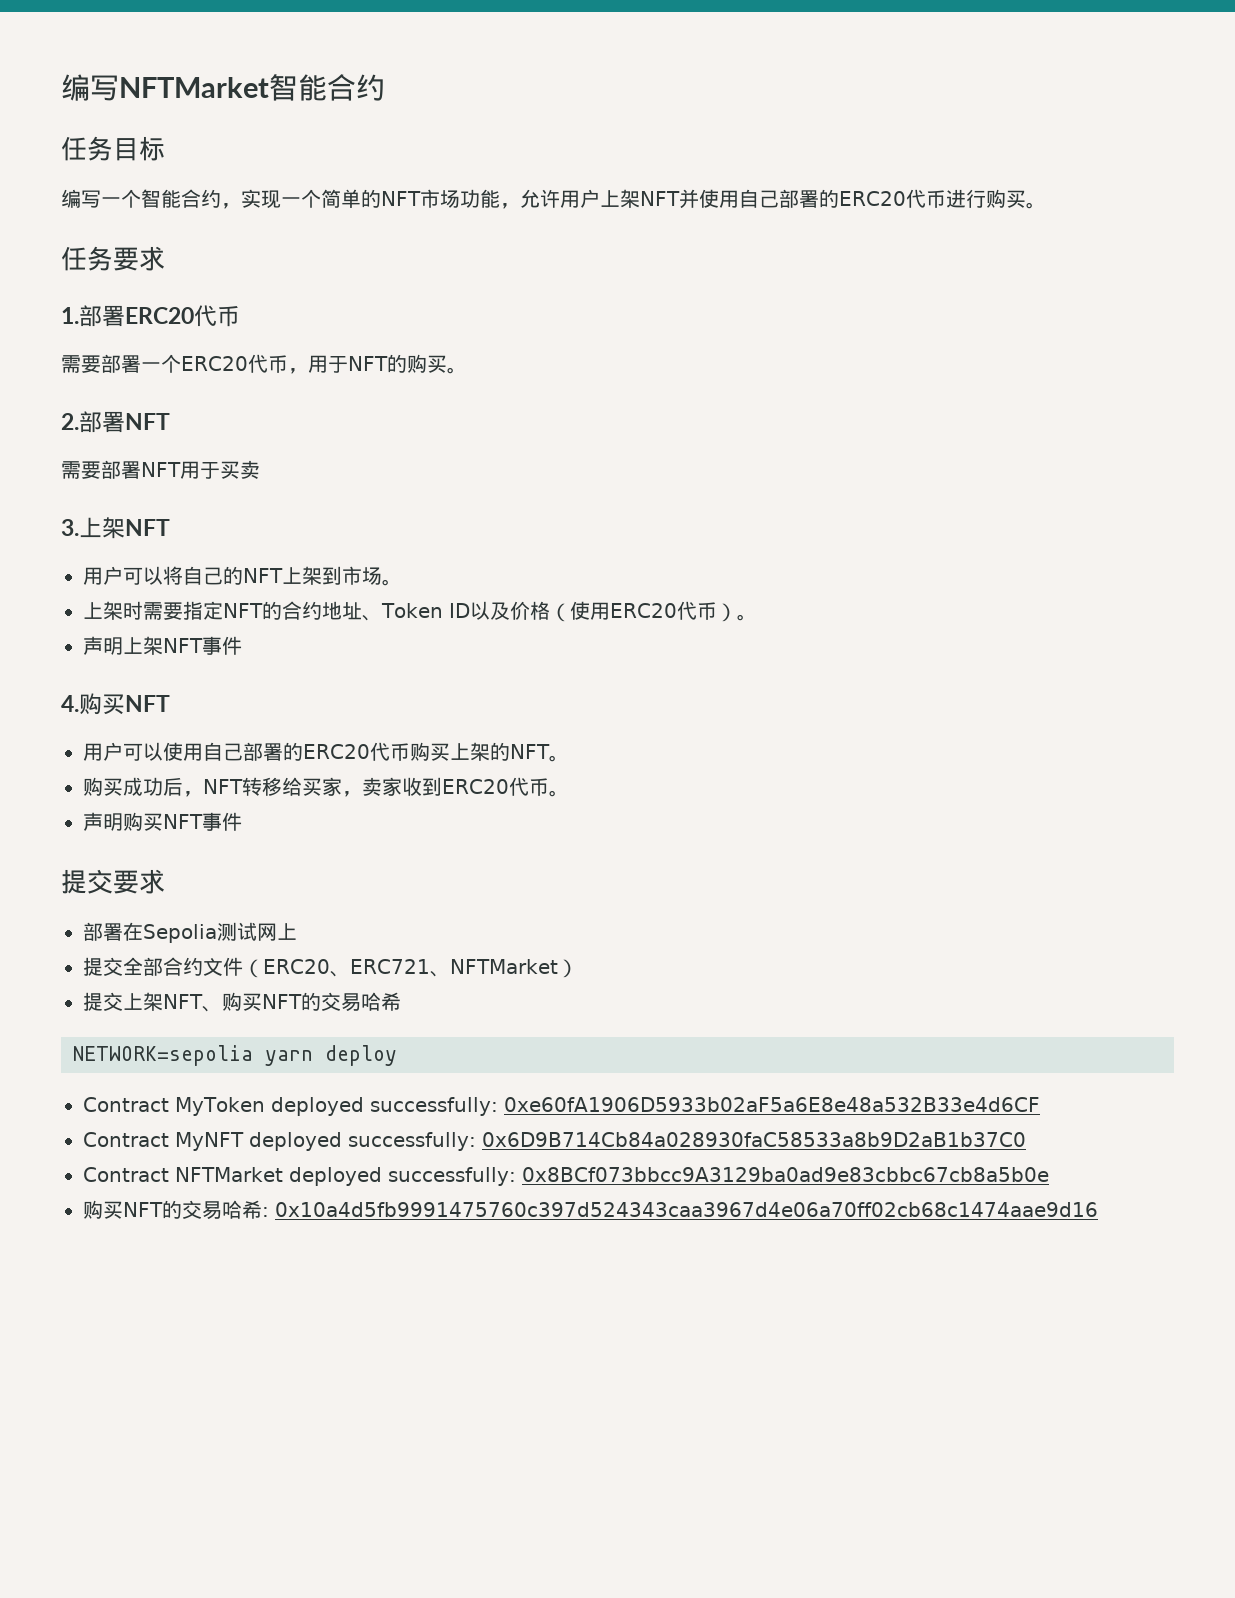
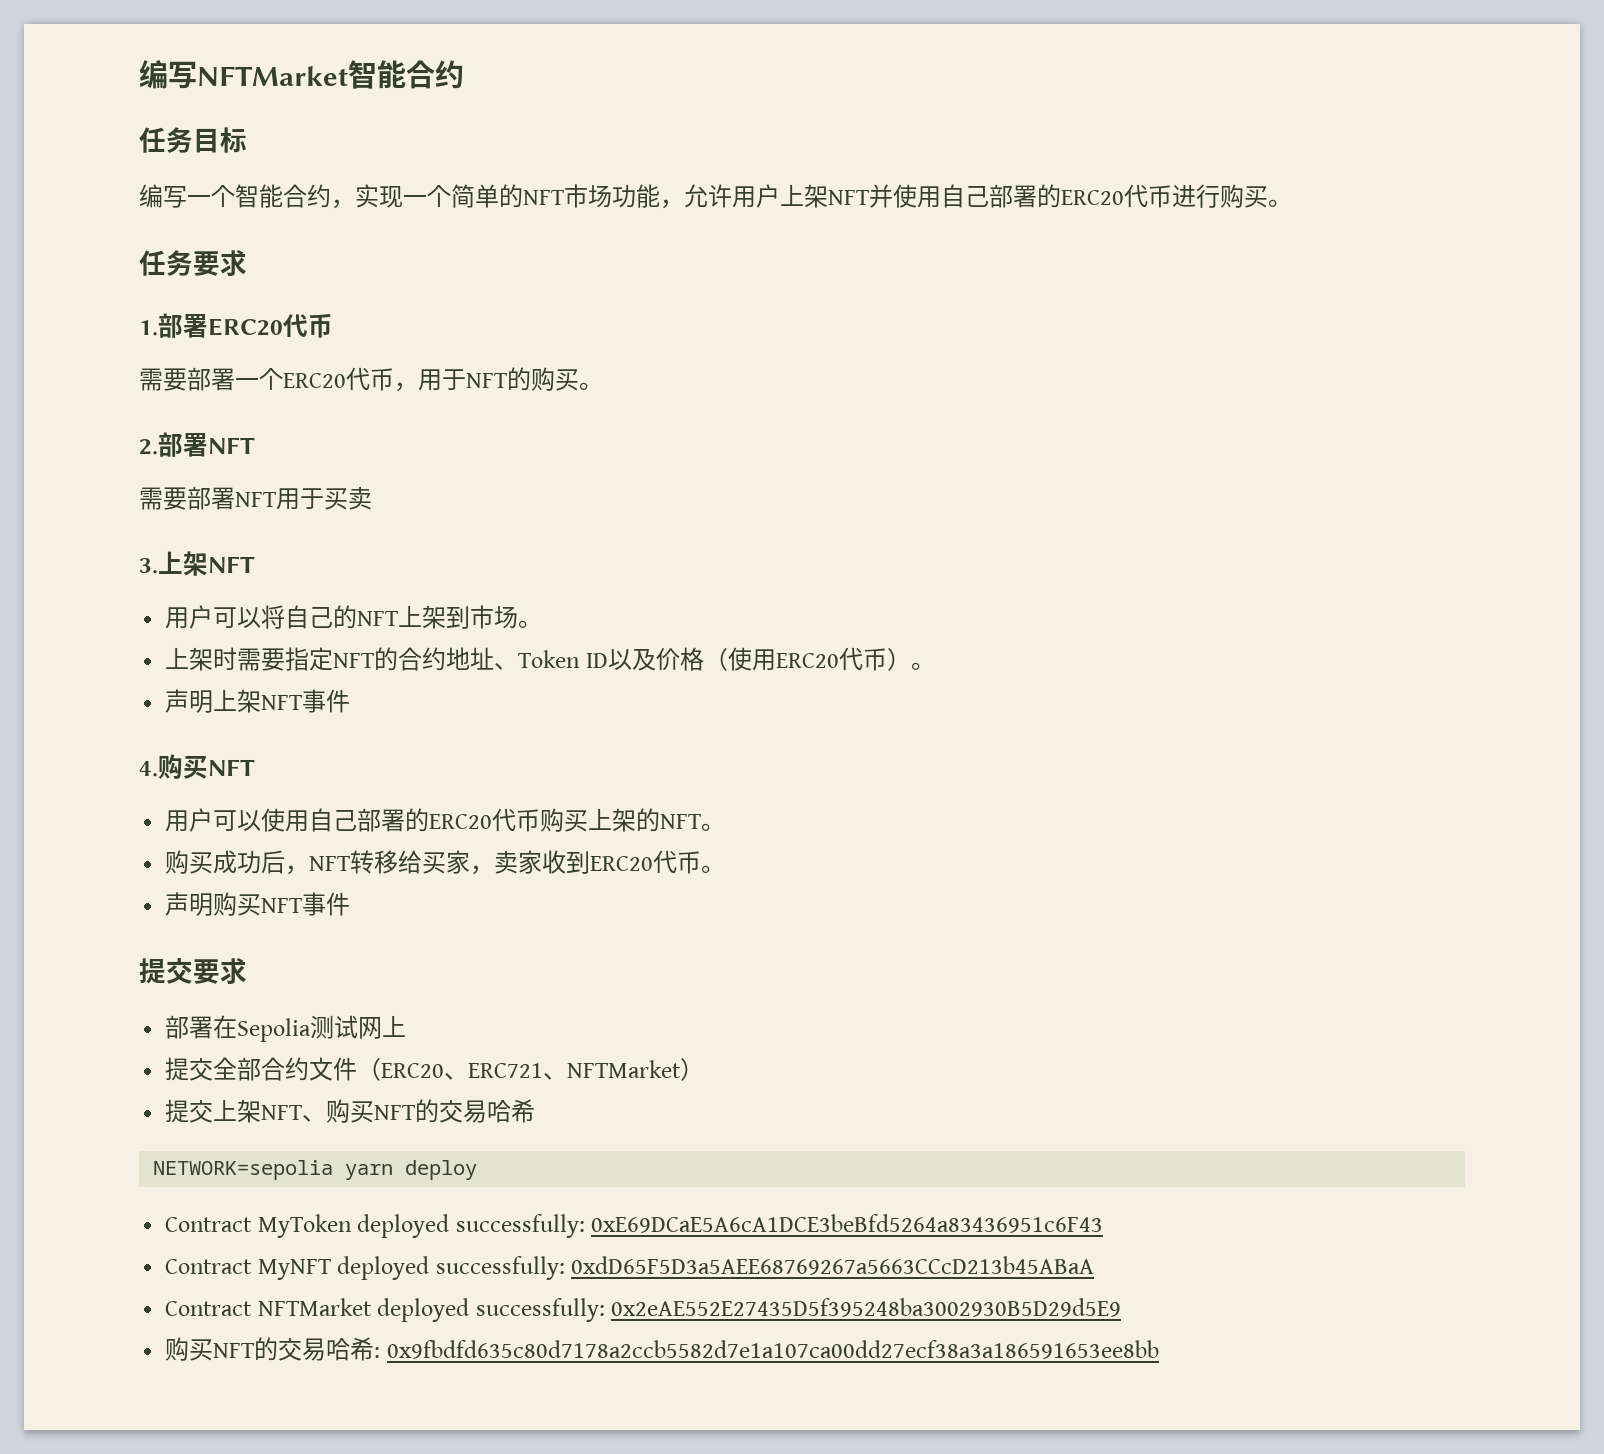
- Contract MyToken deployed successfully: 0xe60fA1906D5933b02aF5a6E8e48a532B33e4d6CF
+ Contract MyToken deployed successfully: 0xE69DCaE5A6cA1DCE3beBfd5264a83436951c6F43
- Contract MyNFT deployed successfully: 0x6D9B714Cb84a028930faC58533a8b9D2aB1b37C0
+ Contract MyNFT deployed successfully: 0xdD65F5D3a5AEE68769267a5663CCcD213b45ABaA
- Contract NFTMarket deployed successfully: 0x8BCf073bbcc9A3129ba0ad9e83cbbc67cb8a5b0e
+ Contract NFTMarket deployed successfully: 0x2eAE552E27435D5f395248ba3002930B5D29d5E9
- 购买NFT的交易哈希: 0x10a4d5fb9991475760c397d524343caa3967d4e06a70ff02cb68c1474aae9d16
+ 购买NFT的交易哈希: 0x9fbdfd635c80d7178a2ccb5582d7e1a107ca00dd27ecf38a3a186591653ee8bb

